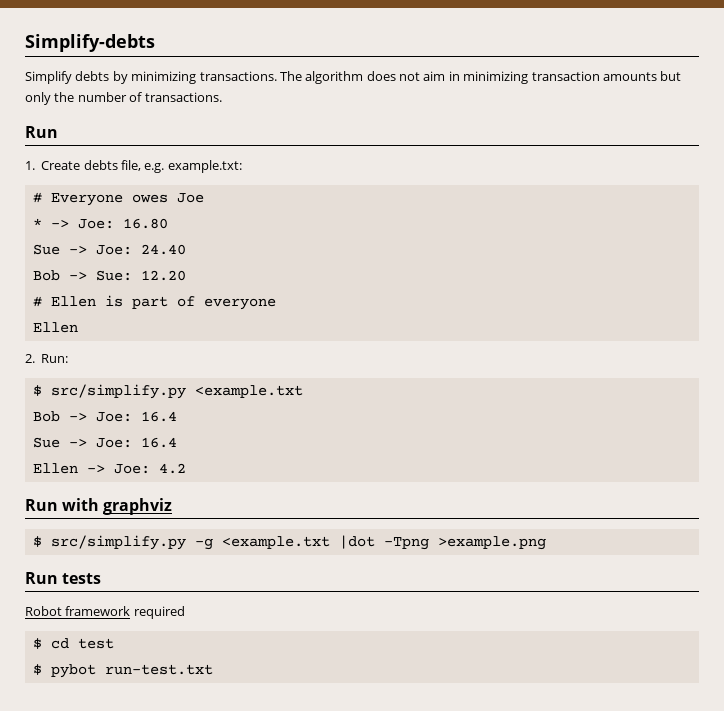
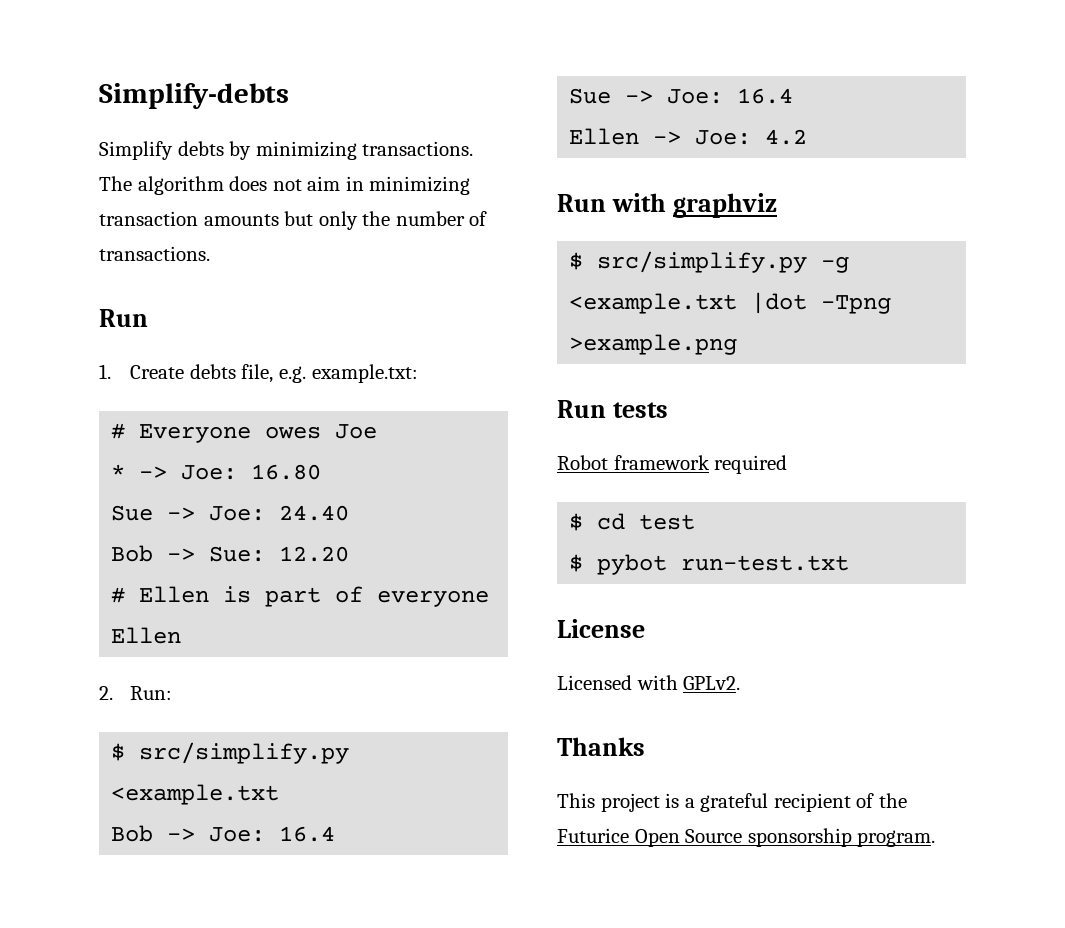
+ License
+ Licensed with GPLv2.
+ Thanks
+ This project is a grateful recipient of the Futurice Open Source sponsorship program.

